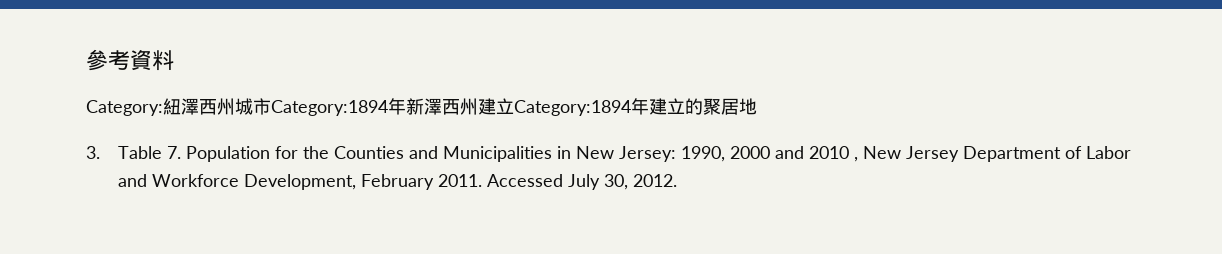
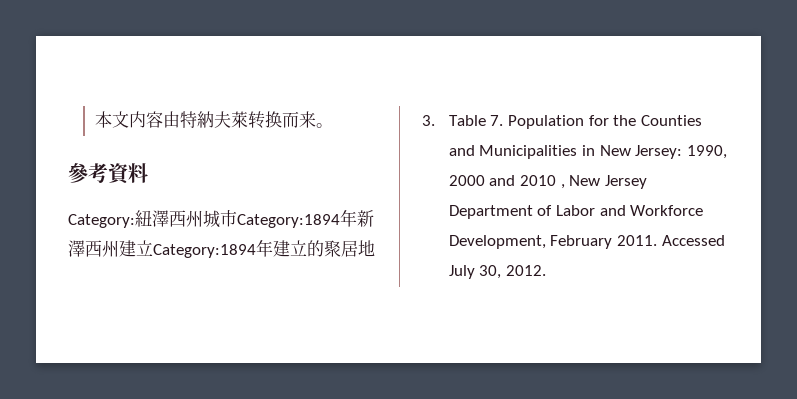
+ 本文内容由特納夫萊转换而来。

